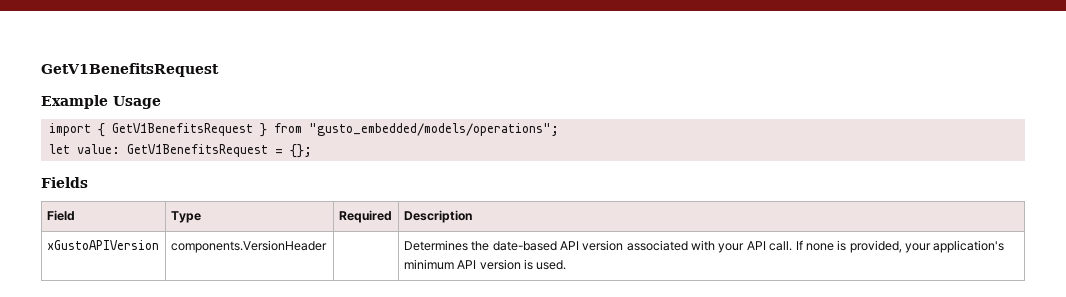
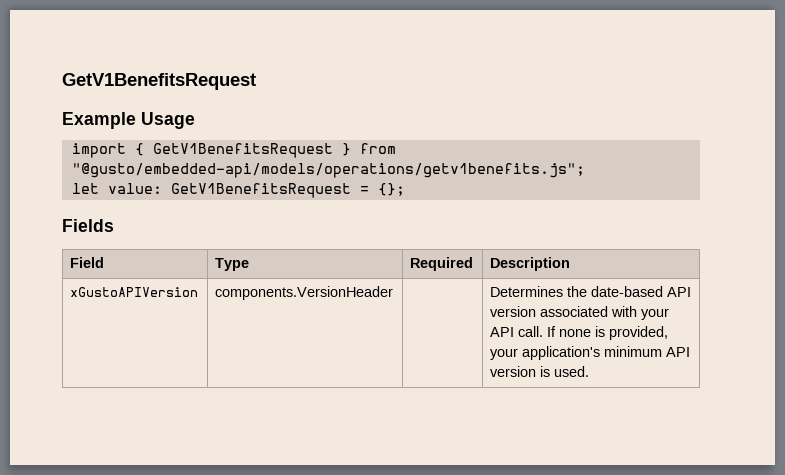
- import { GetV1BenefitsRequest } from "gusto_embedded/models/operations";
+ import { GetV1BenefitsRequest } from "@gusto/embedded-api/models/operations/getv1benefits.js";

